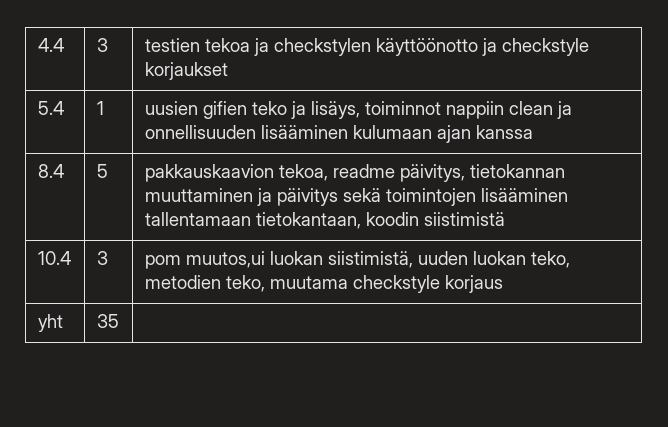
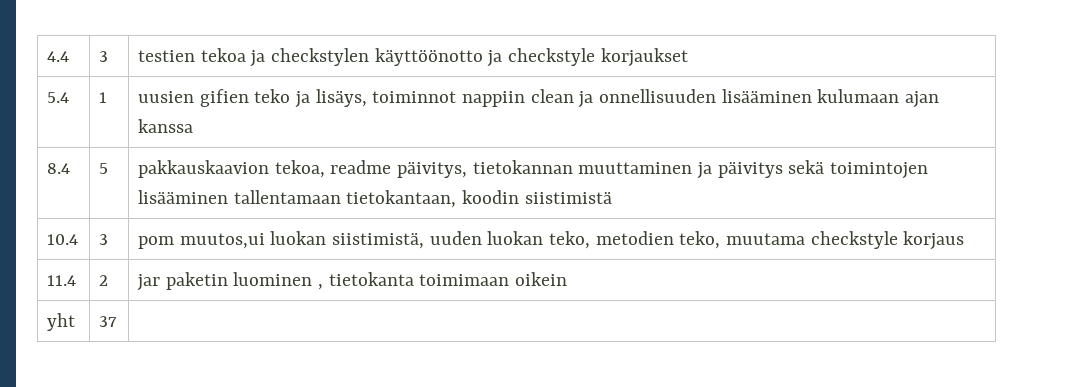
+ 11.4 | 2 | jar paketin luominen , tietokanta toimimaan oikein
- yht | 35 |
+ yht | 37 |

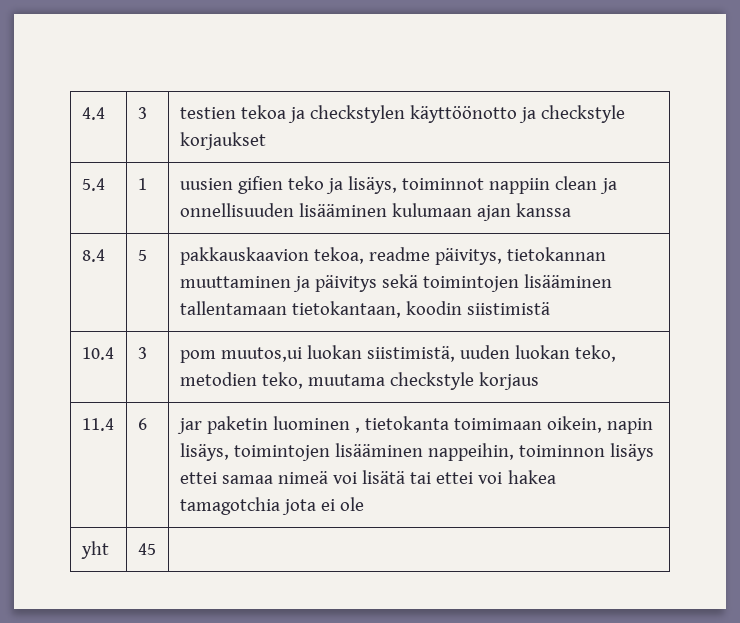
- 11.4 | 2 | jar paketin luominen , tietokanta toimimaan oikein
+ 11.4 | 6 | jar paketin luominen , tietokanta toimimaan oikein, napin lisäys, toimintojen lisääminen nappeihin, toiminnon lisäys ettei samaa nimeä voi lisätä tai ettei voi hakea tamagotchia jota ei ole
- yht | 37 |
+ yht | 45 |

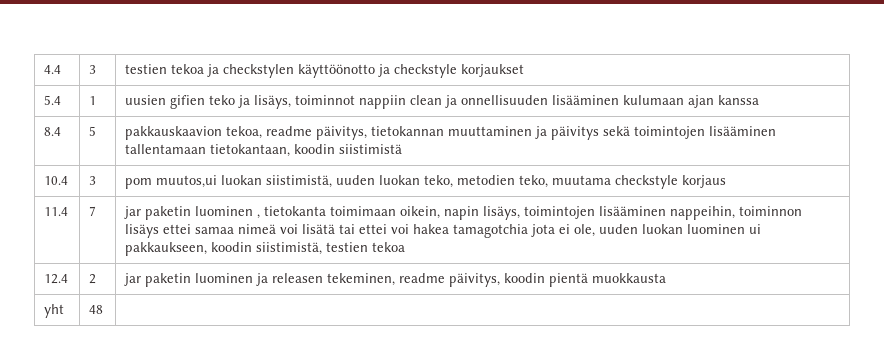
- 11.4 | 6 | jar paketin luominen , tietokanta toimimaan oikein, napin lisäys, toimintojen lisääminen nappeihin, toiminnon lisäys ettei samaa nimeä voi lisätä tai ettei voi hakea tamagotchia jota ei ole
+ 11.4 | 7 | jar paketin luominen , tietokanta toimimaan oikein, napin lisäys, toimintojen lisääminen nappeihin, toiminnon lisäys ettei samaa nimeä voi lisätä tai ettei voi hakea tamagotchia jota ei ole, uuden luokan luominen ui pakkaukseen, koodin siistimistä, testien tekoa
+ 12.4 | 2 | jar paketin luominen ja releasen tekeminen, readme päivitys, koodin pientä muokkausta
- yht | 45 |
+ yht | 48 |

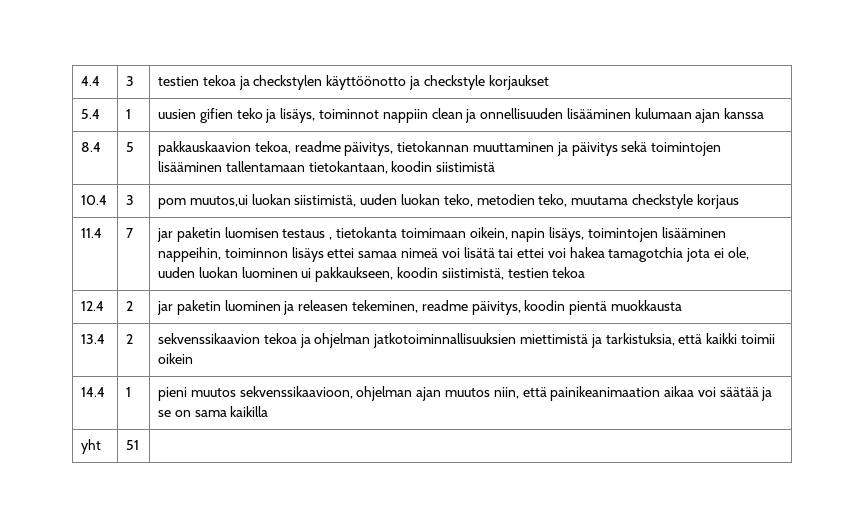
- 11.4 | 7 | jar paketin luominen , tietokanta toimimaan oikein, napin lisäys, toimintojen lisääminen nappeihin, toiminnon lisäys ettei samaa nimeä voi lisätä tai ettei voi hakea tamagotchia jota ei ole, uuden luokan luominen ui pakkaukseen, koodin siistimistä, testien tekoa
+ 11.4 | 7 | jar paketin luomisen testaus , tietokanta toimimaan oikein, napin lisäys, toimintojen lisääminen nappeihin, toiminnon lisäys ettei samaa nimeä voi lisätä tai ettei voi hakea tamagotchia jota ei ole, uuden luokan luominen ui pakkaukseen, koodin siistimistä, testien tekoa
+ 13.4 | 2 | sekvenssikaavion tekoa ja ohjelman jatkotoiminnallisuuksien miettimistä ja tarkistuksia, että kaikki toimii oikein
+ 14.4 | 1 | pieni muutos sekvenssikaavioon, ohjelman ajan muutos niin, että painikeanimaation aikaa voi säätää ja se on sama kaikilla
- yht | 48 |
+ yht | 51 |

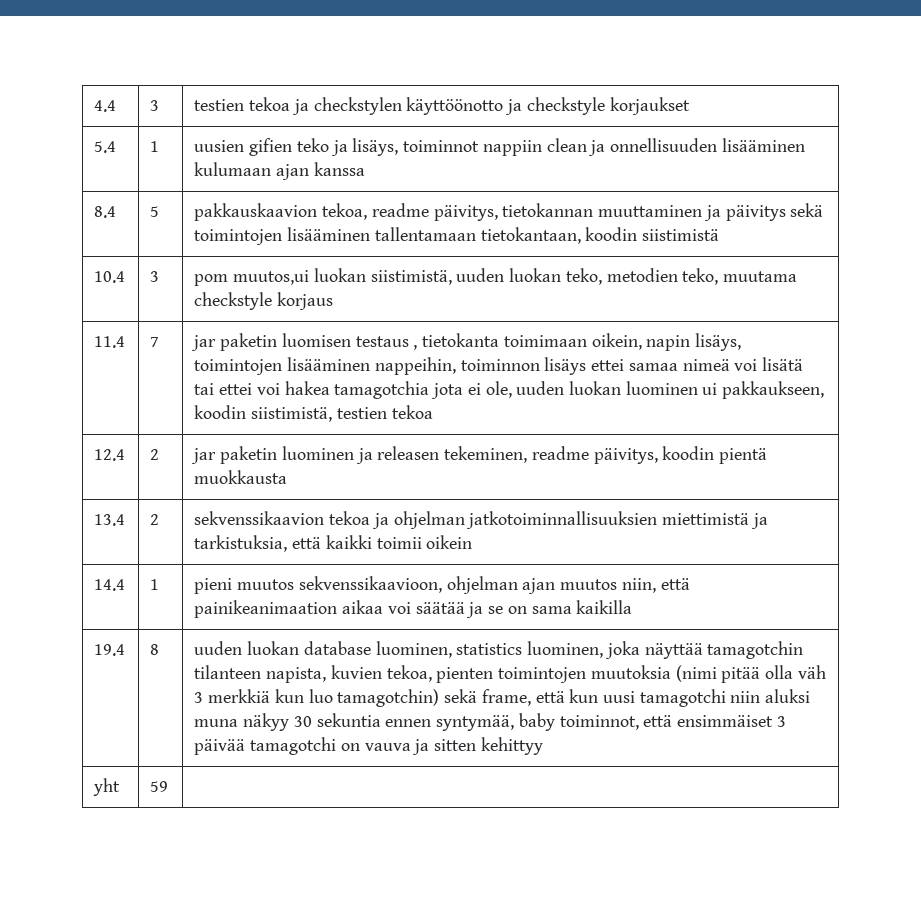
+ 19.4 | 8 | uuden luokan database luominen, statistics luominen, joka näyttää tamagotchin tilanteen napista, kuvien tekoa, pienten toimintojen muutoksia (nimi pitää olla väh 3 merkkiä kun luo tamagotchin) sekä frame, että kun uusi tamagotchi niin aluksi muna näkyy 30 sekuntia ennen syntymää, baby toiminnot, että ensimmäiset 3 päivää tamagotchi on vauva ja sitten kehittyy
- yht | 51 |
+ yht | 59 |

